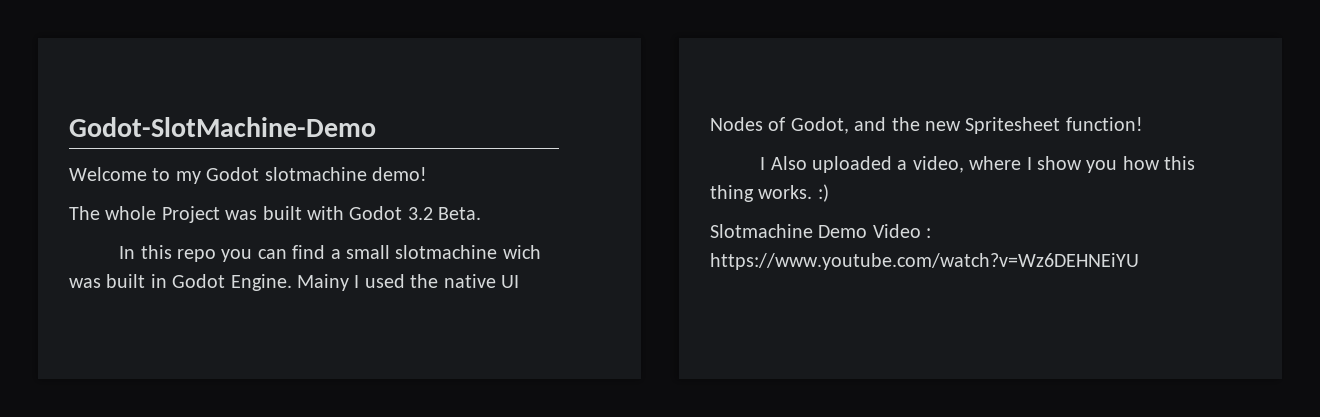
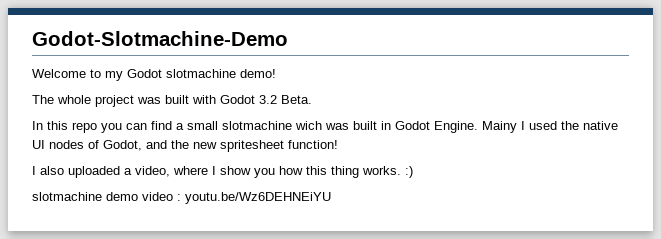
- Godot-SlotMachine-Demo
+ Godot-Slotmachine-Demo
- The whole Project was built with Godot 3.2 Beta.
+ The whole project was built with Godot 3.2 Beta.
- Mainy I used the native UI Nodes of Godot, and the new Spritesheet function!
+ Mainy I used the native UI nodes of Godot, and the new spritesheet function!
- I Also uploaded a video, where I show you how this thing works. :)
+ I also uploaded a video, where I show you how this thing works. :)
- Slotmachine Demo Video : https://www.youtube.com/watch?v=Wz6DEHNEiYU
+ slotmachine demo video : youtu.be/Wz6DEHNEiYU

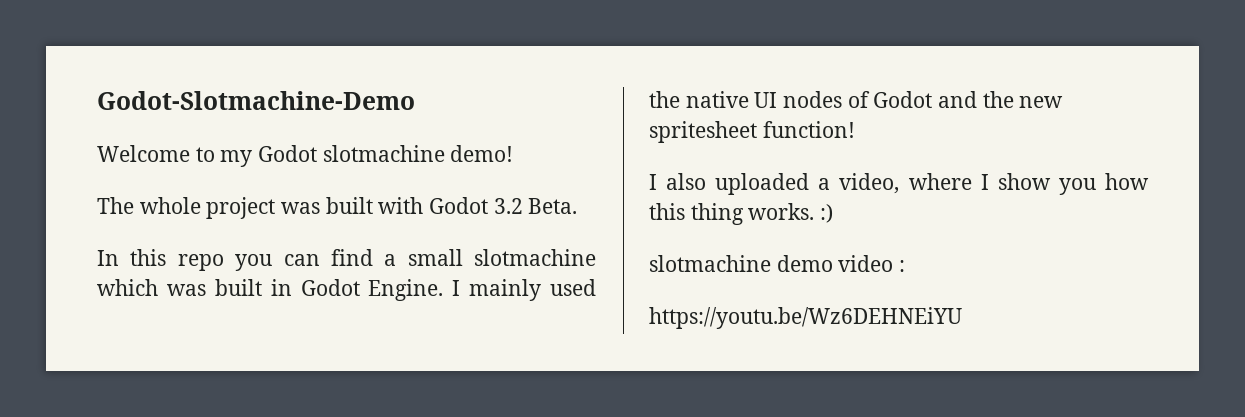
- In this repo you can find a small slotmachine wich was built in Godot Engine.
+ In this repo you can find a small slotmachine which was built in Godot Engine.
- Mainy I used the native UI nodes of Godot, and the new spritesheet function!
+ I mainly used the native UI nodes of Godot and the new spritesheet function!
- slotmachine demo video : youtu.be/Wz6DEHNEiYU
+ slotmachine demo video :
+ https://youtu.be/Wz6DEHNEiYU

